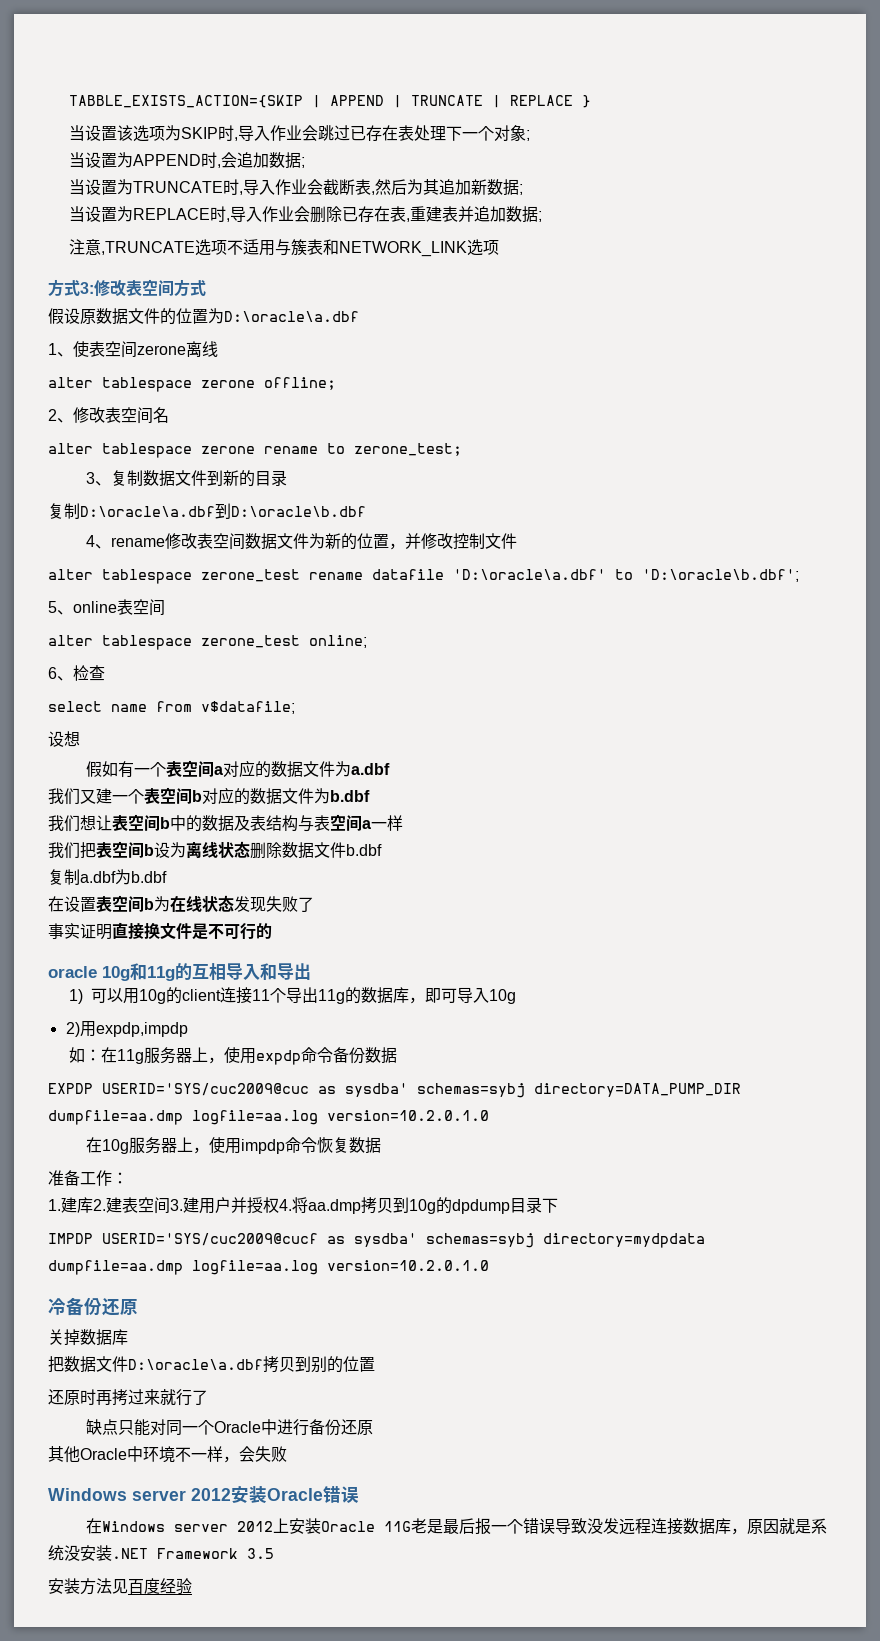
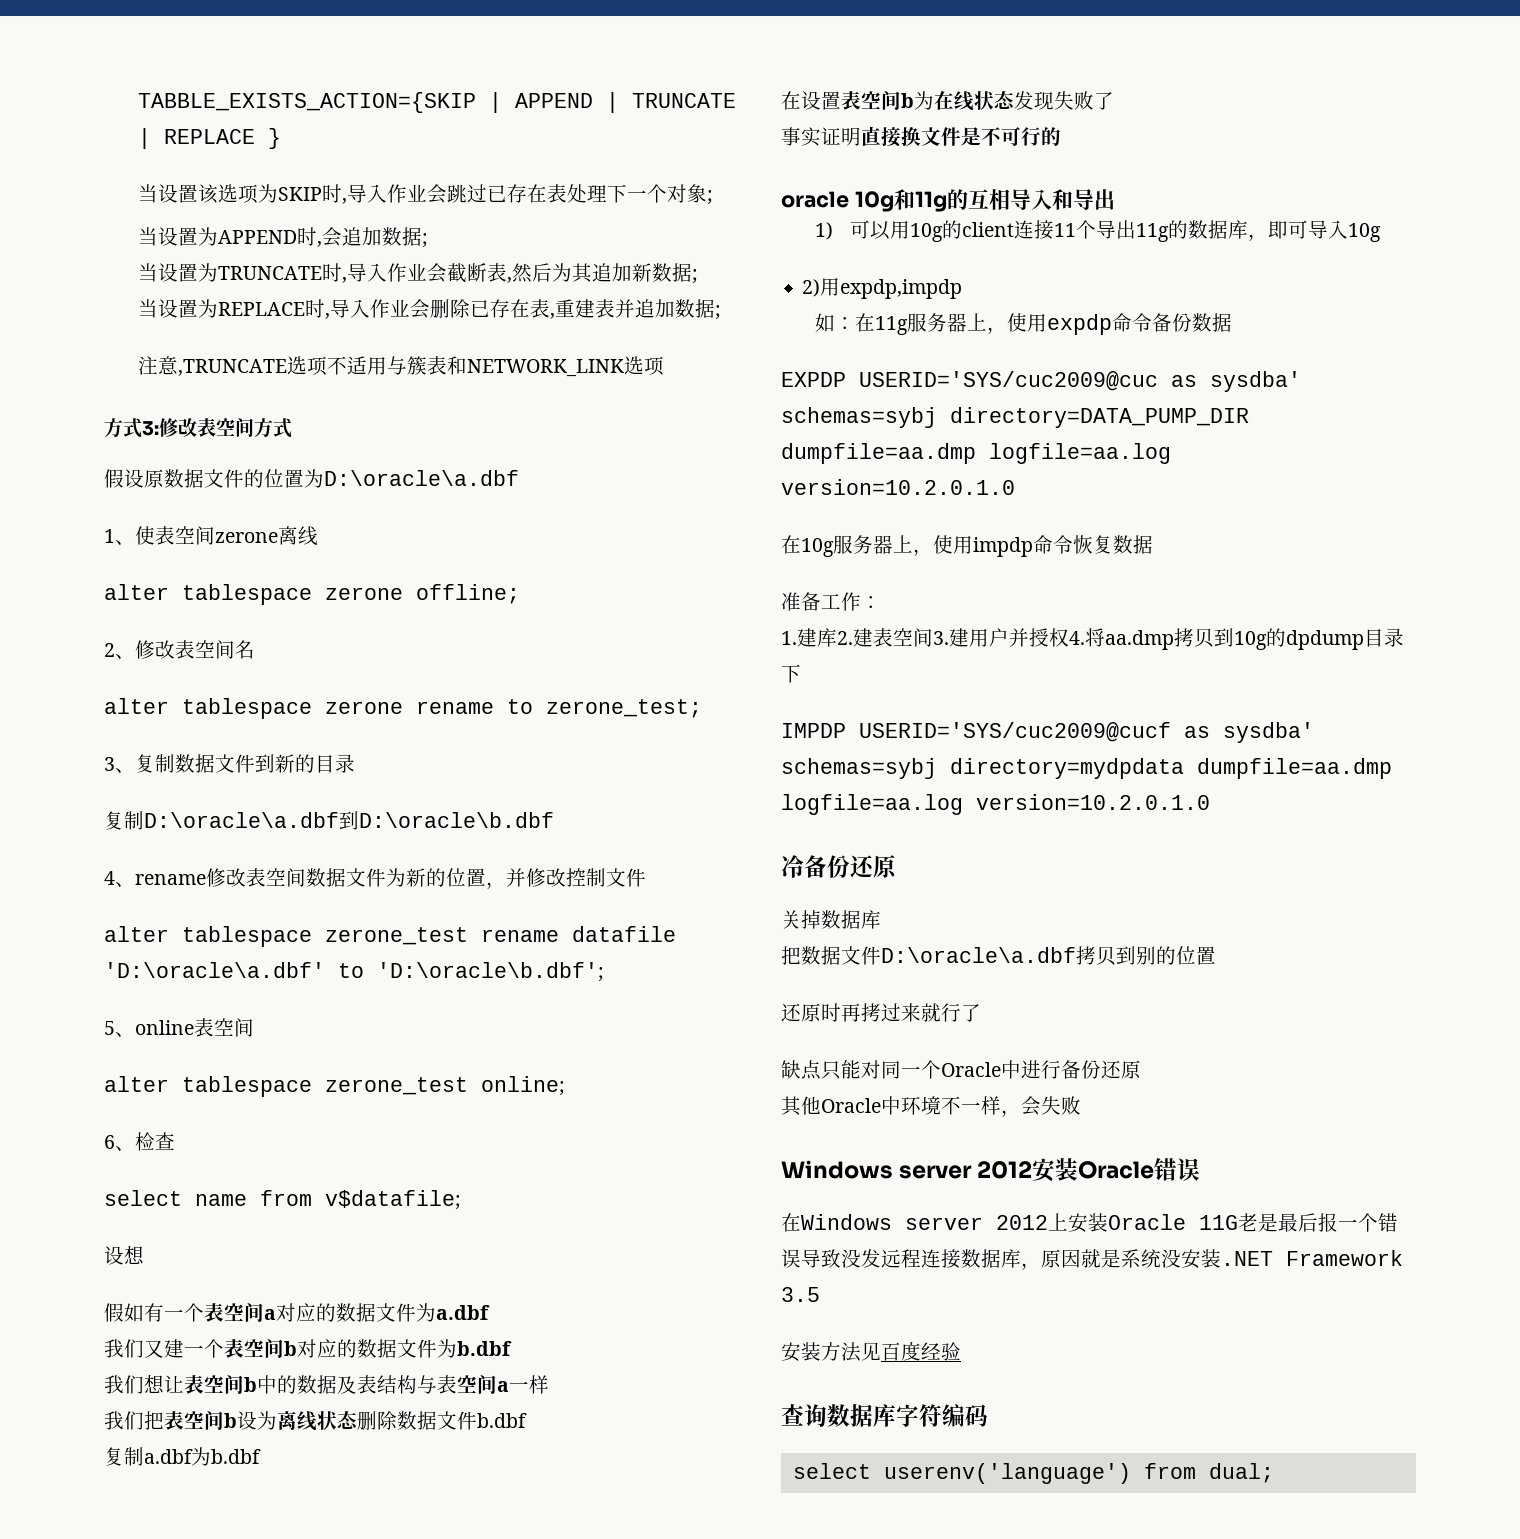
+ 查询数据库字符编码
+ select userenv('language') from dual;

